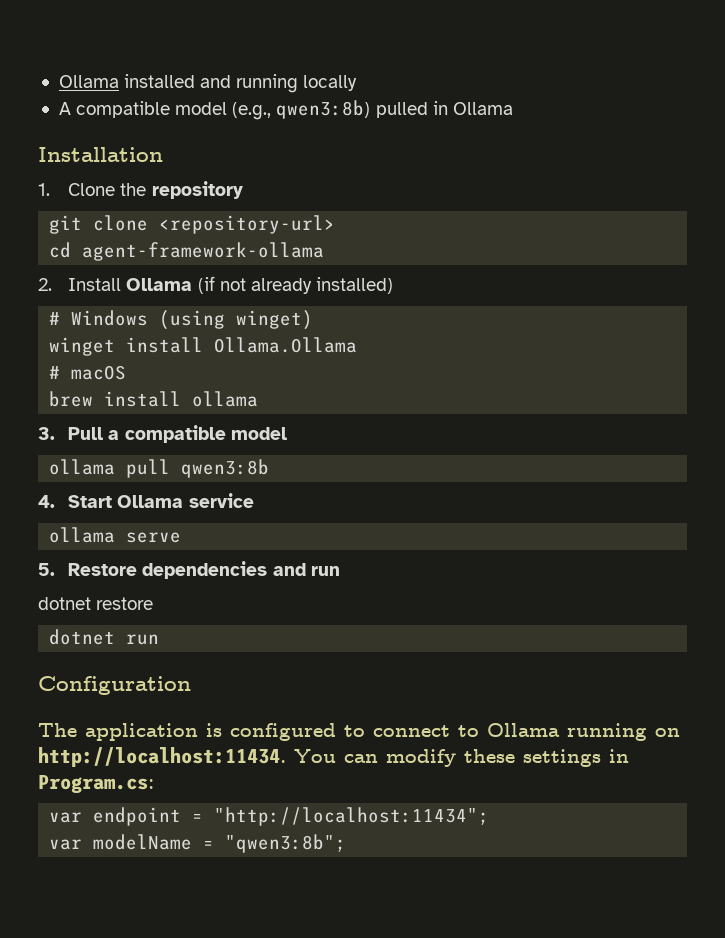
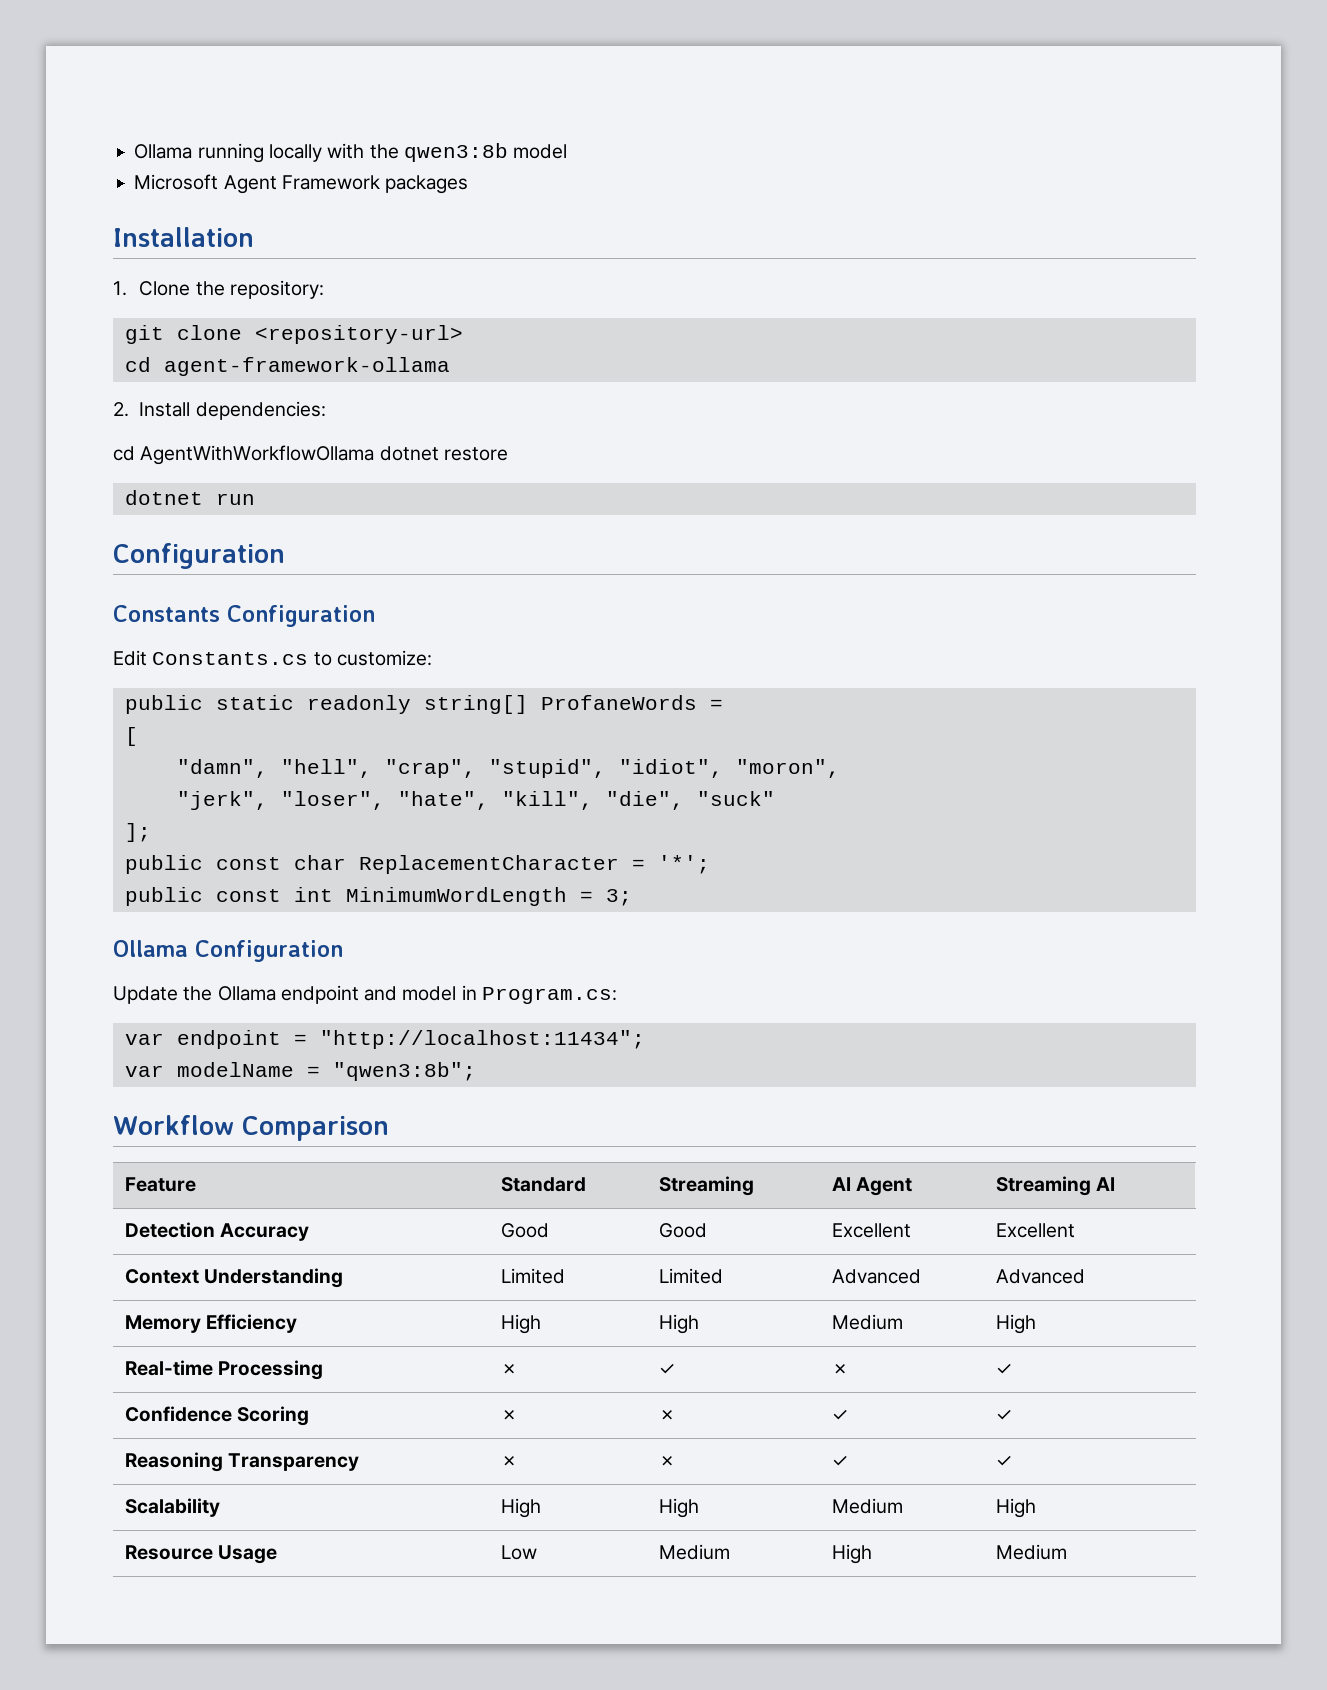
- Ollama installed and running locally
- A compatible model (e.g., qwen3:8b) pulled in Ollama
+ Ollama running locally with the qwen3:8b model
+ Microsoft Agent Framework packages
- 1. Clone the repository
+ 1. Clone the repository:
- 2. Install Ollama (if not already installed)
- # Windows (using winget)
- winget install Ollama.Ollama
- # macOS
- brew install ollama
- 3. Pull a compatible model
- ollama pull qwen3:8b
- 4. Start Ollama service
- ollama serve
- 5. Restore dependencies and run
- dotnet restore
+ 2. Install dependencies:
+ cd AgentWithWorkflowOllama dotnet restore
- The application is configured to connect to Ollama running on http://localhost:11434. You can modify these settings in Program.cs:
+ Constants Configuration
+ Edit Constants.cs to customize:
+ public static readonly string[] ProfaneWords =
+ [
+ "damn", "hell", "crap", "stupid", "idiot", "moron",
+ "jerk", "loser", "hate", "kill", "die", "suck"
+ ];
+ public const char ReplacementCharacter = '*';
+ public const int MinimumWordLength = 3;
+ Ollama Configuration
+ Update the Ollama endpoint and model in Program.cs:
+ Workflow Comparison
+ Feature | Standard | Streaming | AI Agent | Streaming AI
+ Detection Accuracy | Good | Good | Excellent | Excellent
+ Context Understanding | Limited | Limited | Advanced | Advanced
+ Memory Efficiency | High | High | Medium | High
+ Real-time Processing | ✗ | ✓ | ✗ | ✓
+ Confidence Scoring | ✗ | ✗ | ✓ | ✓
+ Reasoning Transparency | ✗ | ✗ | ✓ | ✓
+ Scalability | High | High | Medium | High
+ Resource Usage | Low | Medium | High | Medium

